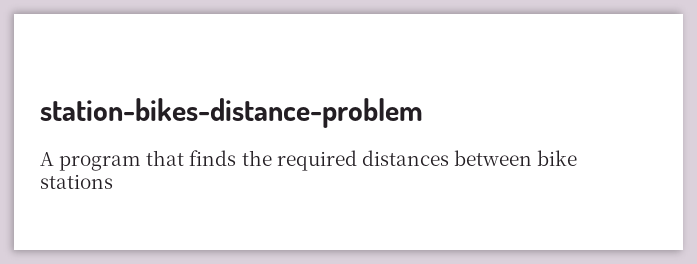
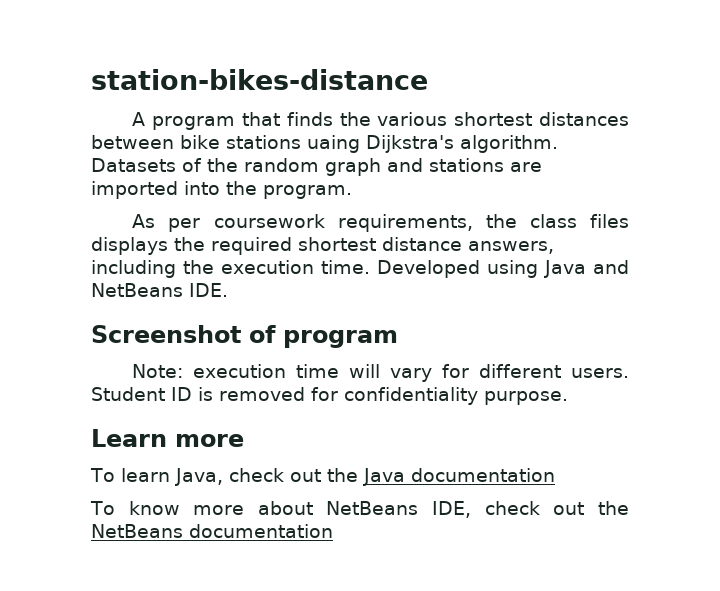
- station-bikes-distance-problem
+ station-bikes-distance
- A program that finds the required distances between bike stations
+ A program that finds the various shortest distances between bike stations uaing Dijkstra's algorithm. Datasets of the random graph and stations are imported into the program.
+ As per coursework requirements, the class files displays the required shortest distance answers, including the execution time. Developed using Java and NetBeans IDE.
+ Screenshot of program
+ Note: execution time will vary for different users. Student ID is removed for confidentiality purpose.
+ Learn more
+ To learn Java, check out the Java documentation
+ To know more about NetBeans IDE, check out the NetBeans documentation

